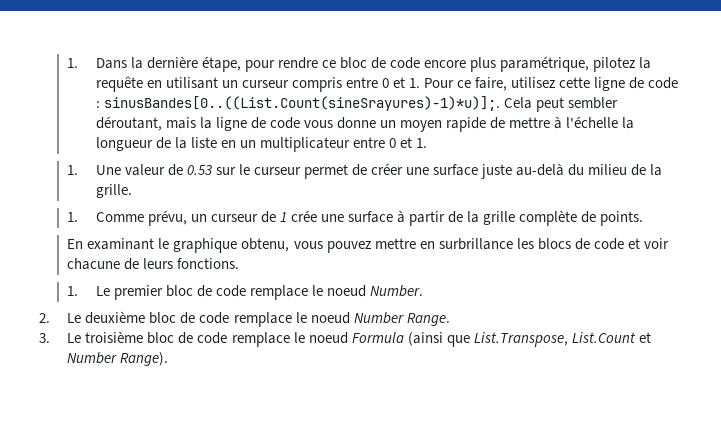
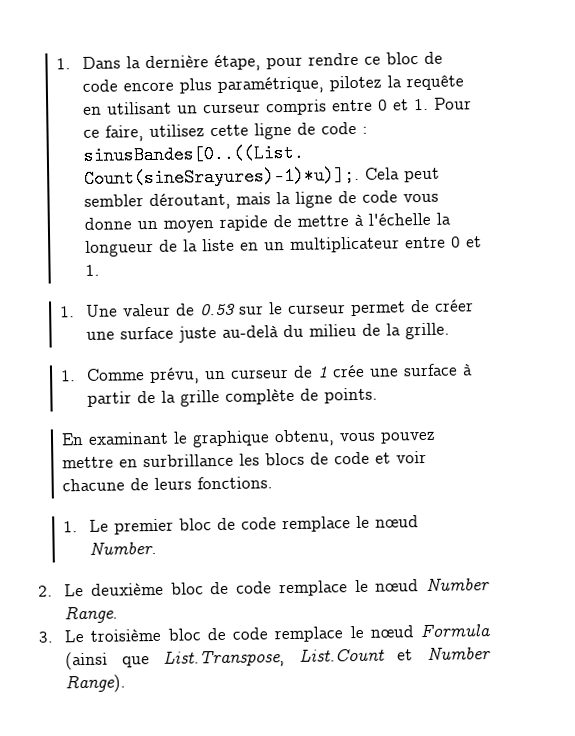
- 1. Le premier bloc de code remplace le noeud Number.
+ 1. Le premier bloc de code remplace le nœud Number.
- 2. Le deuxième bloc de code remplace le noeud Number Range.
+ 2. Le deuxième bloc de code remplace le nœud Number Range.
- 3. Le troisième bloc de code remplace le noeud Formula (ainsi que List.Transpose, List.Count et Number Range).
+ 3. Le troisième bloc de code remplace le nœud Formula (ainsi que List.Transpose, List.Count et Number Range).

